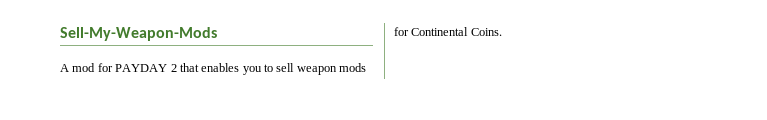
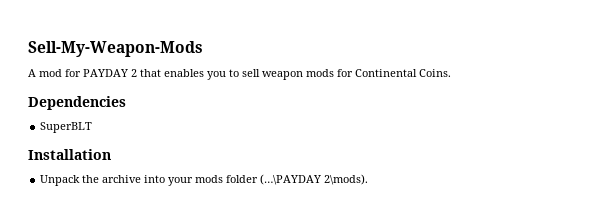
+ Dependencies
+ SuperBLT
+ Installation
+ Unpack the archive into your mods folder (…\PAYDAY 2\mods).

